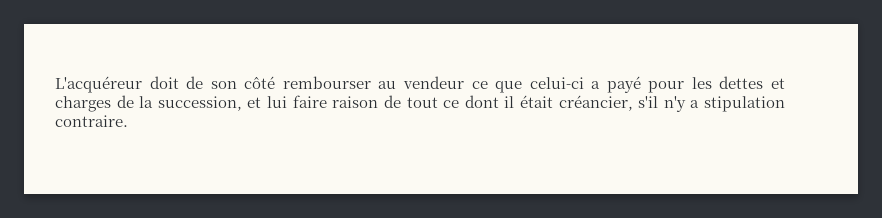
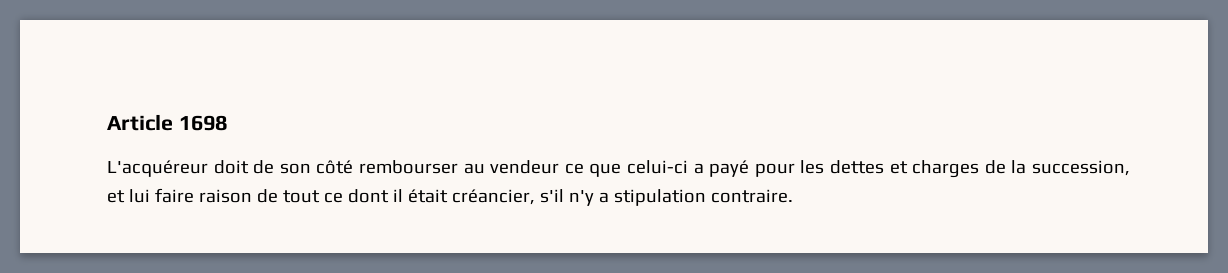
+ Article 1698

